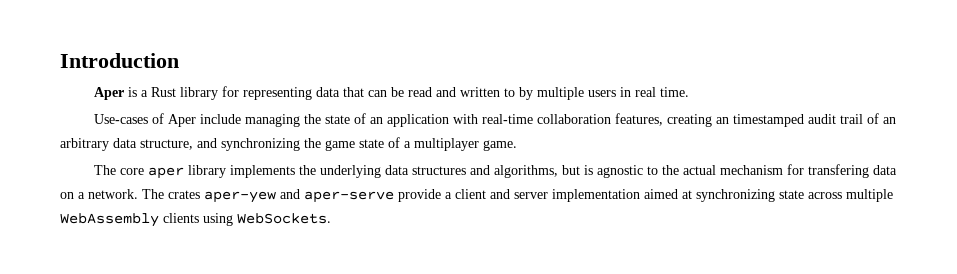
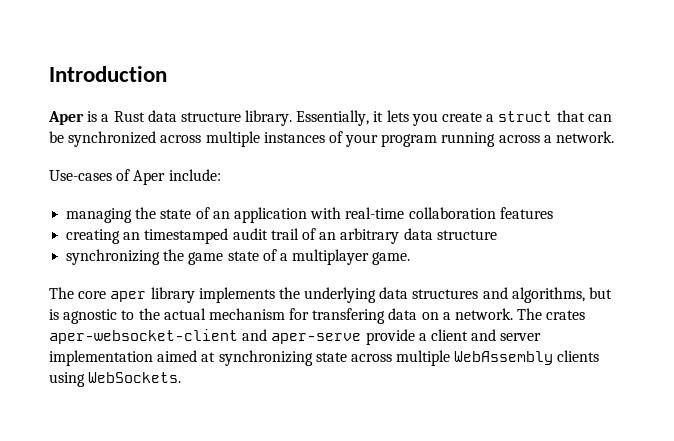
- Aper is a Rust library for representing data that can be read and written to by multiple users in real time.
+ Aper is a Rust data structure library. Essentially, it lets you create a struct that can be synchronized across multiple instances of your program running across a network.
- Use-cases of Aper include managing the state of an application with real-time collaboration features, creating an timestamped audit trail of an arbitrary data structure, and synchronizing the game state of a multiplayer game.
+ Use-cases of Aper include:
+ managing the state of an application with real-time collaboration features
+ creating an timestamped audit trail of an arbitrary data structure
+ synchronizing the game state of a multiplayer game.
- The crates aper-yew and aper-serve provide a client and server implementation aimed at synchronizing state across multiple WebAssembly clients using WebSockets.
+ The crates aper-websocket-client and aper-serve provide a client and server implementation aimed at synchronizing state across multiple WebAssembly clients using WebSockets.

